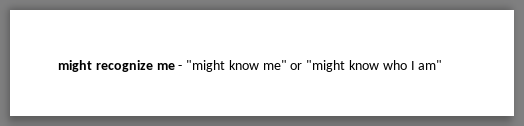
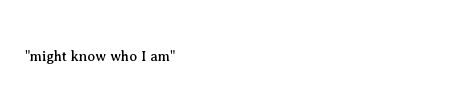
- might recognize me - "might know me" or "might know who I am"
+ "might know who I am"

